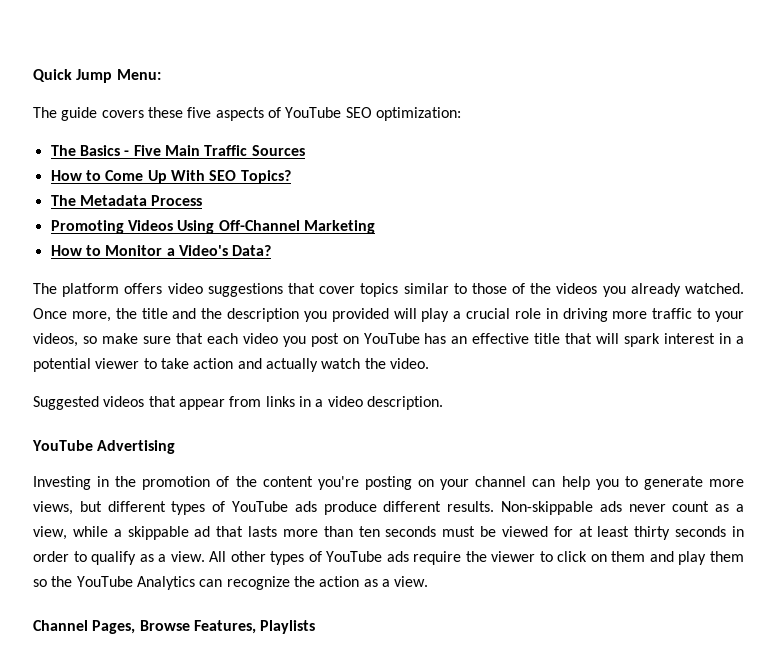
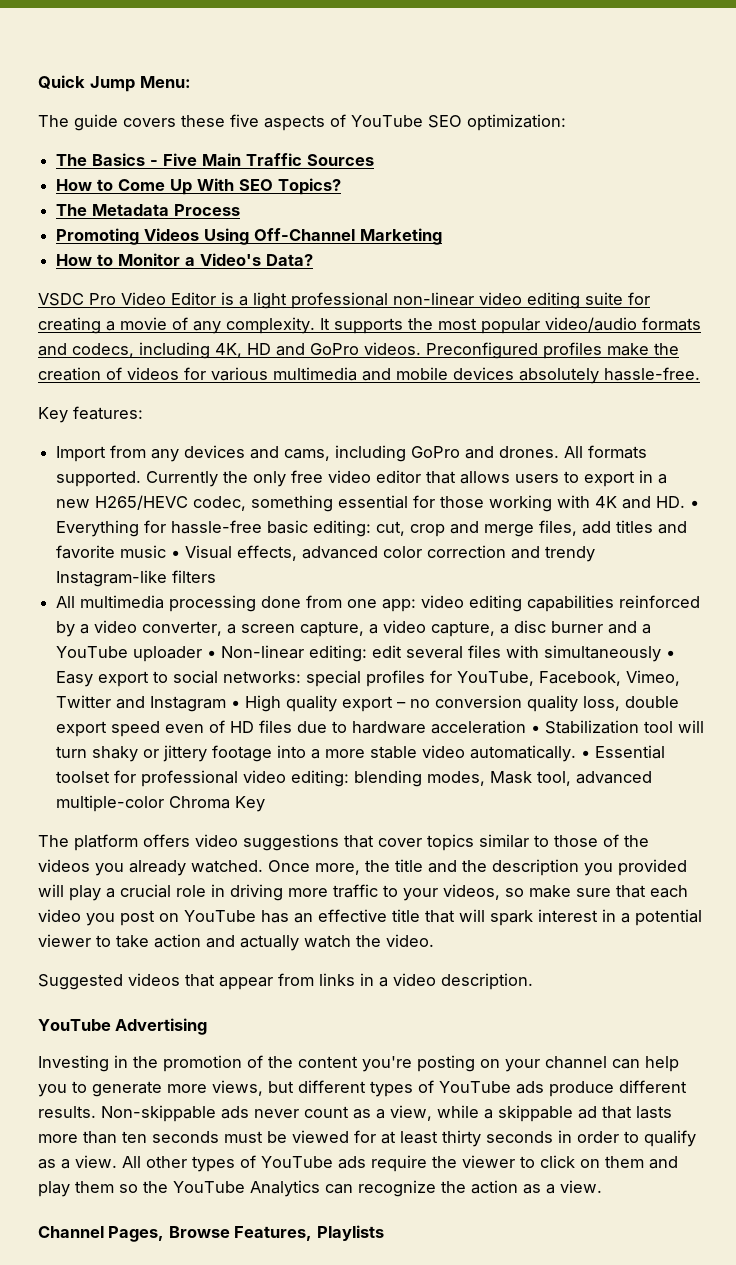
+ VSDC Pro Video Editor is a light professional non-linear video editing suite for creating a movie of any complexity. It supports the most popular video/audio formats and codecs, including 4K, HD and GoPro videos. Preconfigured profiles make the creation of videos for various multimedia and mobile devices absolutely hassle-free.
+ Key features:
+ Import from any devices and cams, including GoPro and drones. All formats supported. Сurrently the only free video editor that allows users to export in a new H265/HEVC codec, something essential for those working with 4K and HD. • Everything for hassle-free basic editing: cut, crop and merge files, add titles and favorite music • Visual effects, advanced color correction and trendy Instagram-like filters
+ All multimedia processing done from one app: video editing capabilities reinforced by a video converter, a screen capture, a video capture, a disc burner and a YouTube uploader • Non-linear editing: edit several files with simultaneously • Easy export to social networks: special profiles for YouTube, Facebook, Vimeo, Twitter and Instagram • High quality export – no conversion quality loss, double export speed even of HD files due to hardware acceleration • Stabilization tool will turn shaky or jittery footage into a more stable video automatically. • Essential toolset for professional video editing: blending modes, Mask tool, advanced multiple-color Chroma Key

